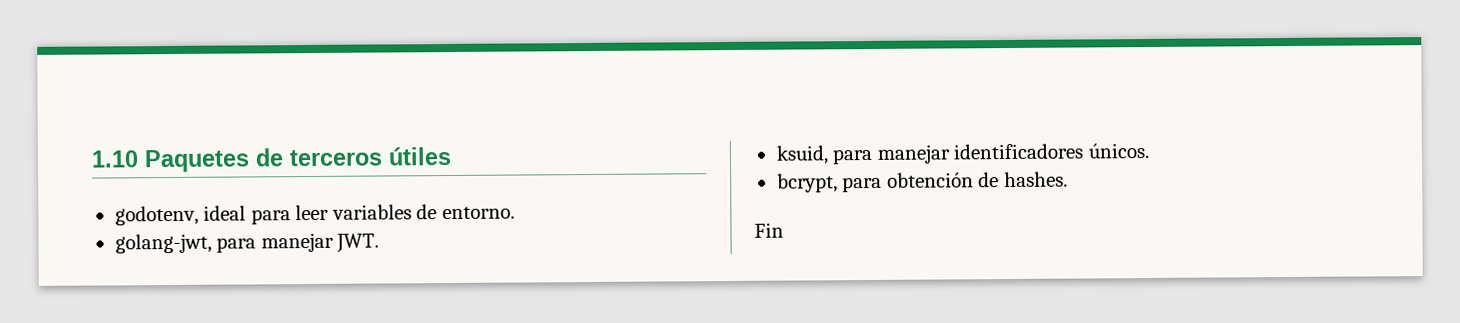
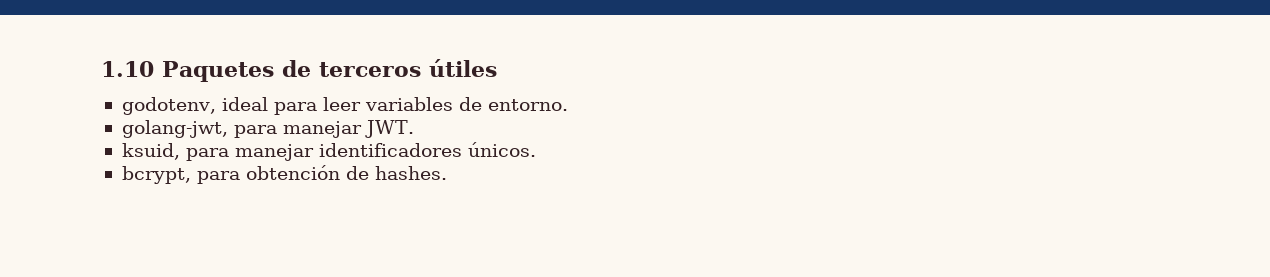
- Fin

